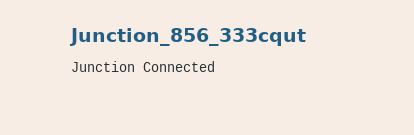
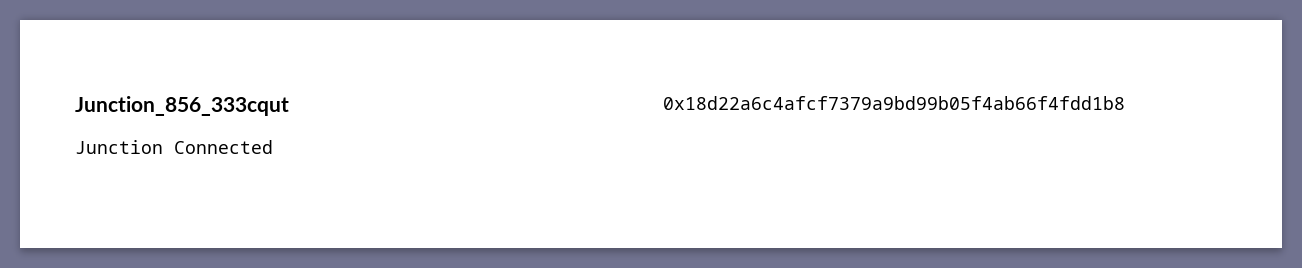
- Junction Connected
+ Junction Connected 0x18d22a6c4afcf7379a9bd99b05f4ab66f4fdd1b8

